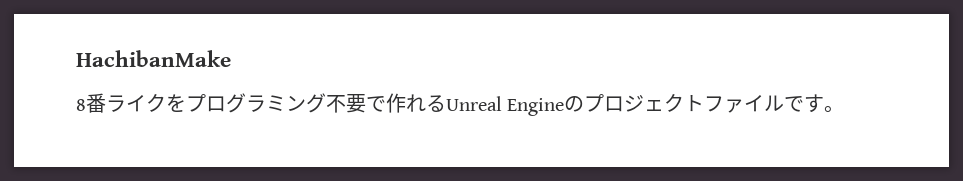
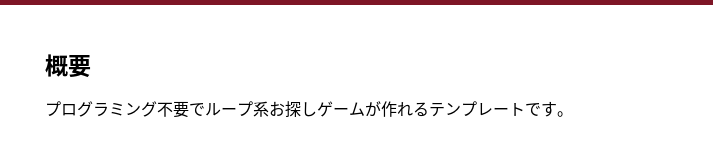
- HachibanMake
- 8番ライクをプログラミング不要で作れるUnreal Engineのプロジェクトファイルです。
+ 概要
+ プログラミング不要でループ系お探しゲームが作れるテンプレートです。

